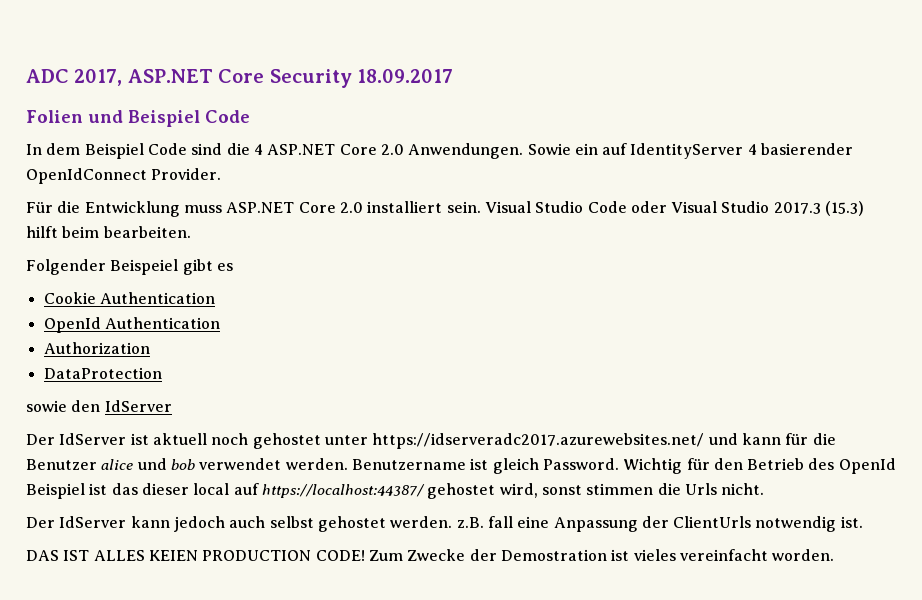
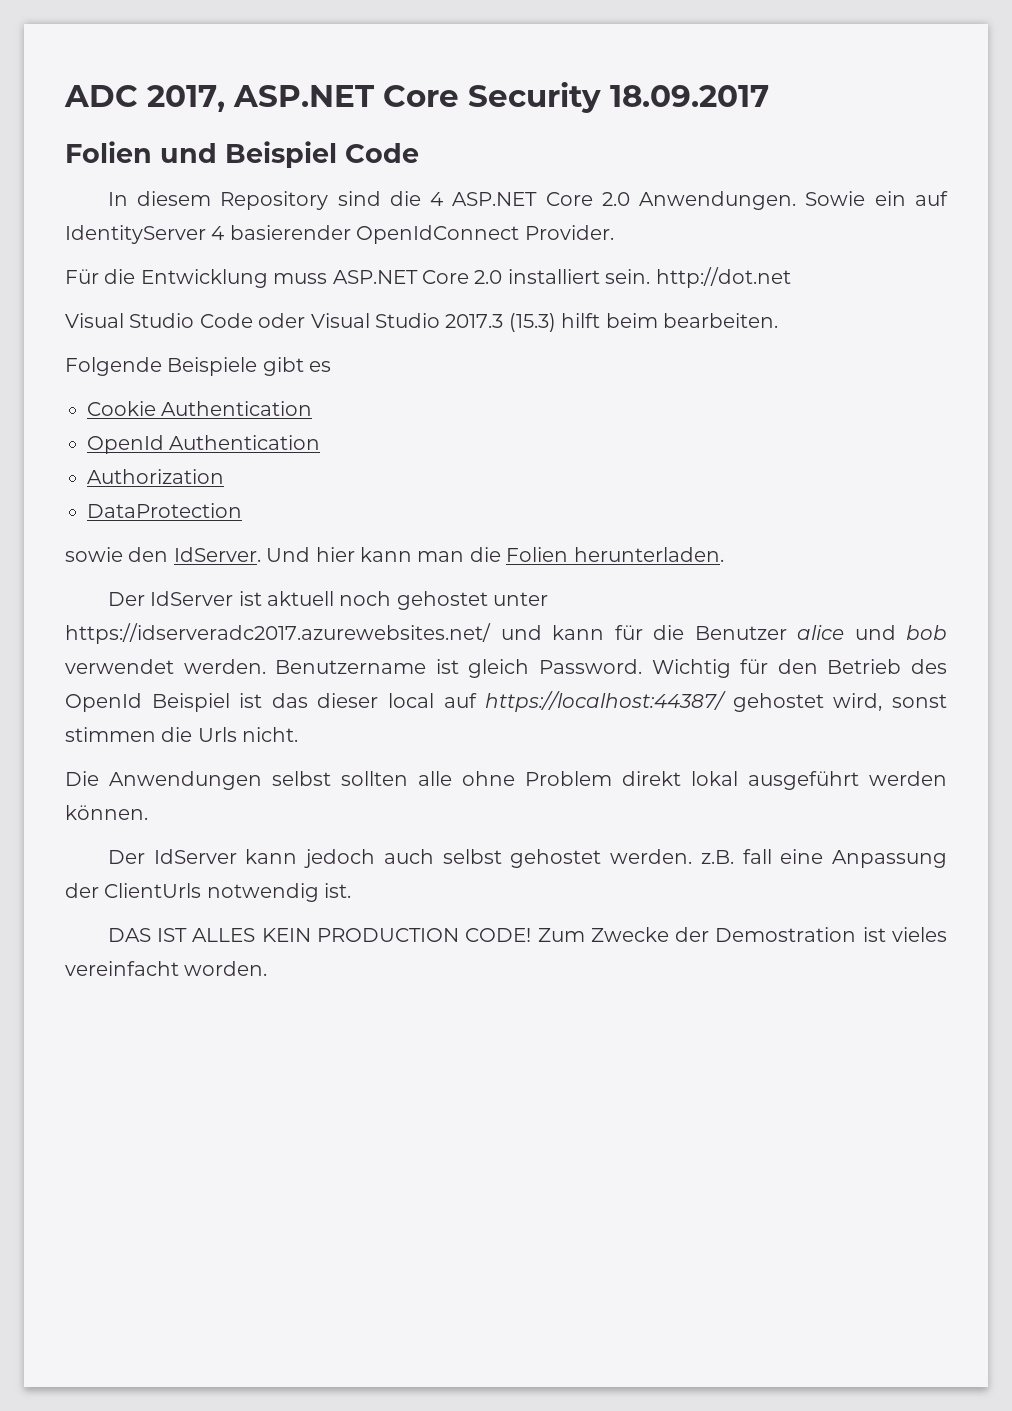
- In dem Beispiel Code sind die 4 ASP.NET Core 2.0 Anwendungen.
+ In diesem Repository sind die 4 ASP.NET Core 2.0 Anwendungen.
- Für die Entwicklung muss ASP.NET Core 2.0 installiert sein. Visual Studio Code oder Visual Studio 2017.3 (15.3) hilft beim bearbeiten.
+ Für die Entwicklung muss ASP.NET Core 2.0 installiert sein. http://dot.net
+ Visual Studio Code oder Visual Studio 2017.3 (15.3) hilft beim bearbeiten.
- Folgender Beispeiel gibt es
+ Folgende Beispiele gibt es
- sowie den IdServer
+ sowie den IdServer. Und hier kann man die Folien herunterladen.
+ Die Anwendungen selbst sollten alle ohne Problem direkt lokal ausgeführt werden können.
- DAS IST ALLES KEIEN PRODUCTION CODE!
+ DAS IST ALLES KEIN PRODUCTION CODE!

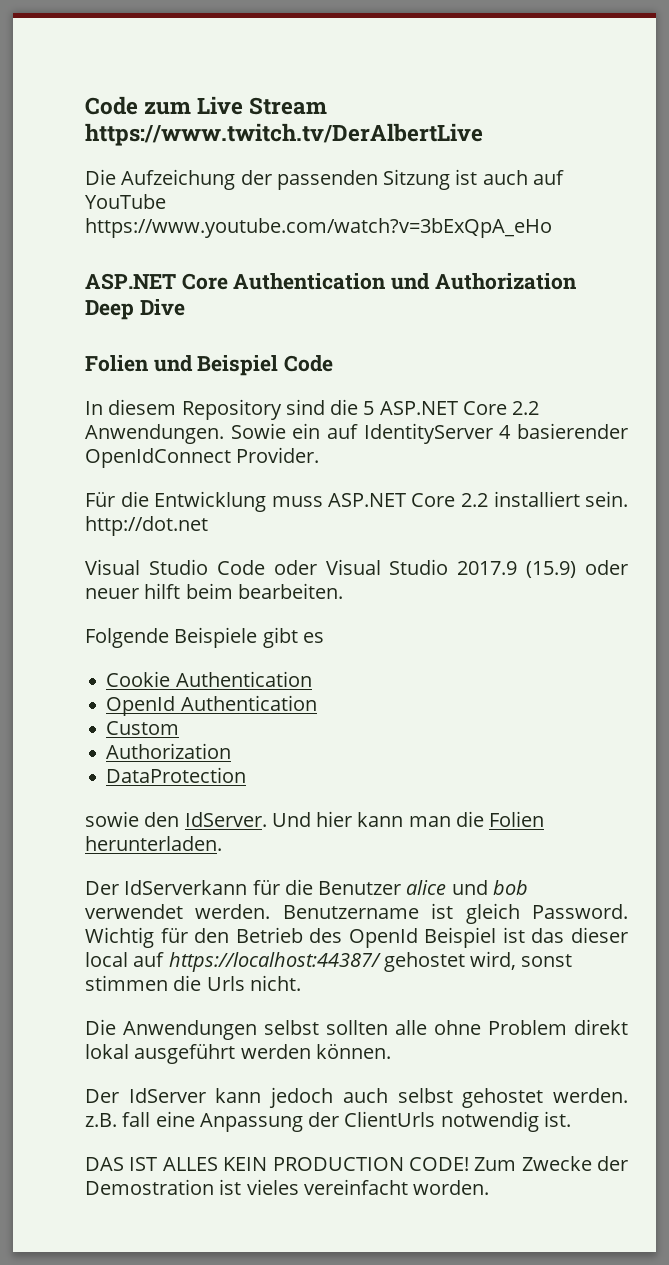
- ADC 2017, ASP.NET Core Security 18.09.2017
+ Code zum Live Stream https://www.twitch.tv/DerAlbertLive
+ Die Aufzeichung der passenden Sitzung ist auch auf YouTube https://www.youtube.com/watch?v=3bExQpA_eHo
+ ASP.NET Core Authentication und Authorization Deep Dive
- In diesem Repository sind die 4 ASP.NET Core 2.0 Anwendungen.
+ In diesem Repository sind die 5 ASP.NET Core 2.2 Anwendungen.
- Für die Entwicklung muss ASP.NET Core 2.0 installiert sein. http://dot.net
+ Für die Entwicklung muss ASP.NET Core 2.2 installiert sein. http://dot.net
- Visual Studio Code oder Visual Studio 2017.3 (15.3) hilft beim bearbeiten.
+ Visual Studio Code oder Visual Studio 2017.9 (15.9) oder neuer hilft beim bearbeiten.
+ Custom
- Der IdServer ist aktuell noch gehostet unter https://idserveradc2017.azurewebsites.net/ und kann für die Benutzer alice und bob verwendet werden.
+ Der IdServerkann für die Benutzer alice und bob verwendet werden.

